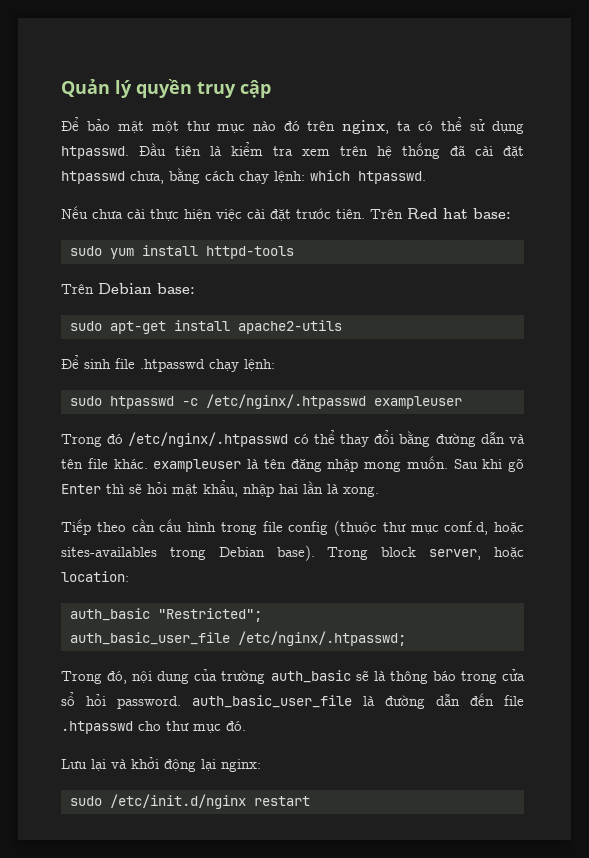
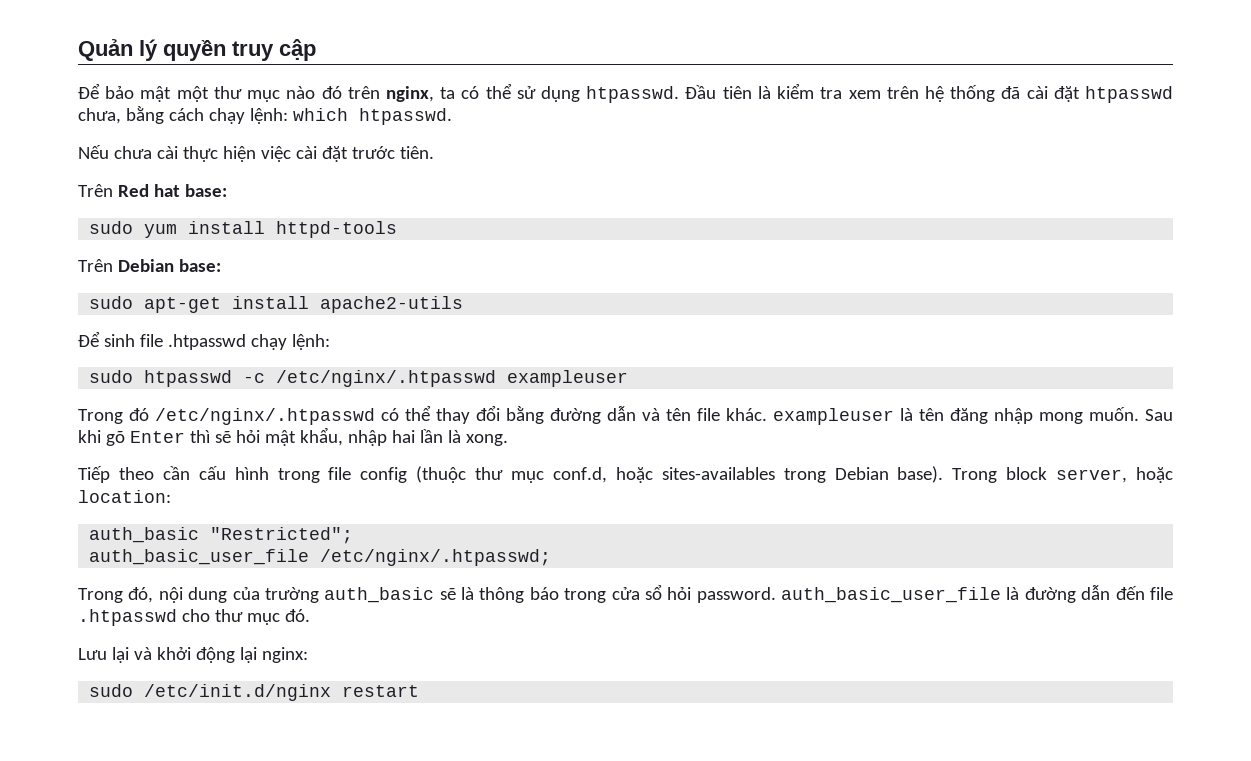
- Nếu chưa cài thực hiện việc cài đặt trước tiên. Trên Red hat base:
+ Nếu chưa cài thực hiện việc cài đặt trước tiên.
+ Trên Red hat base:

